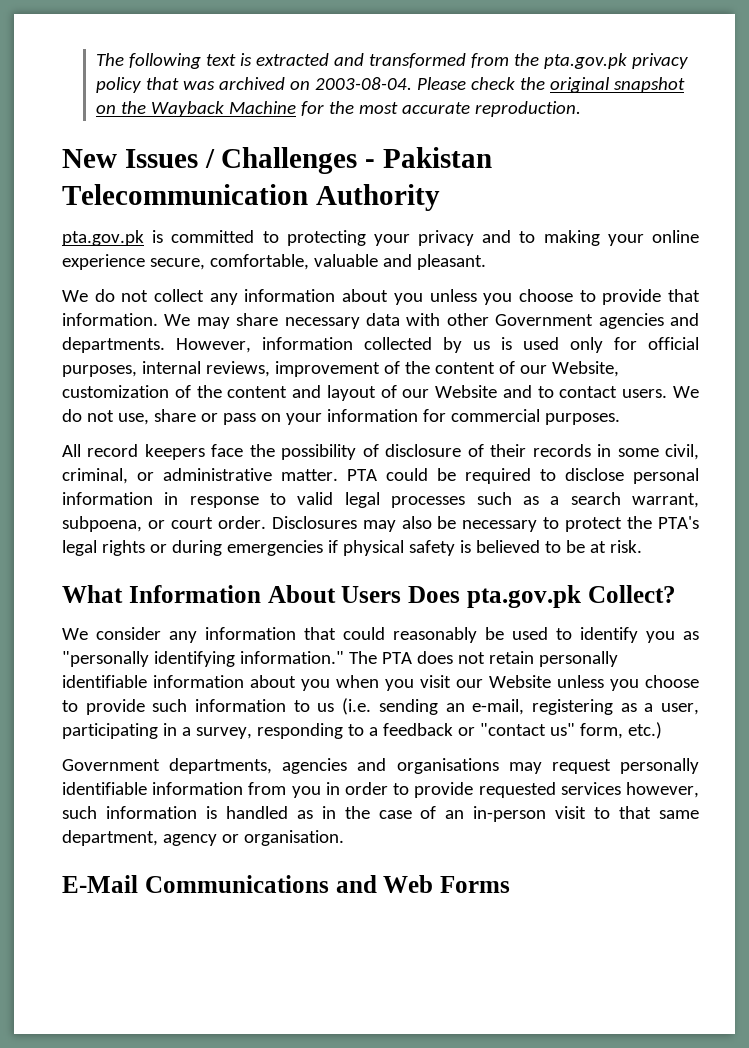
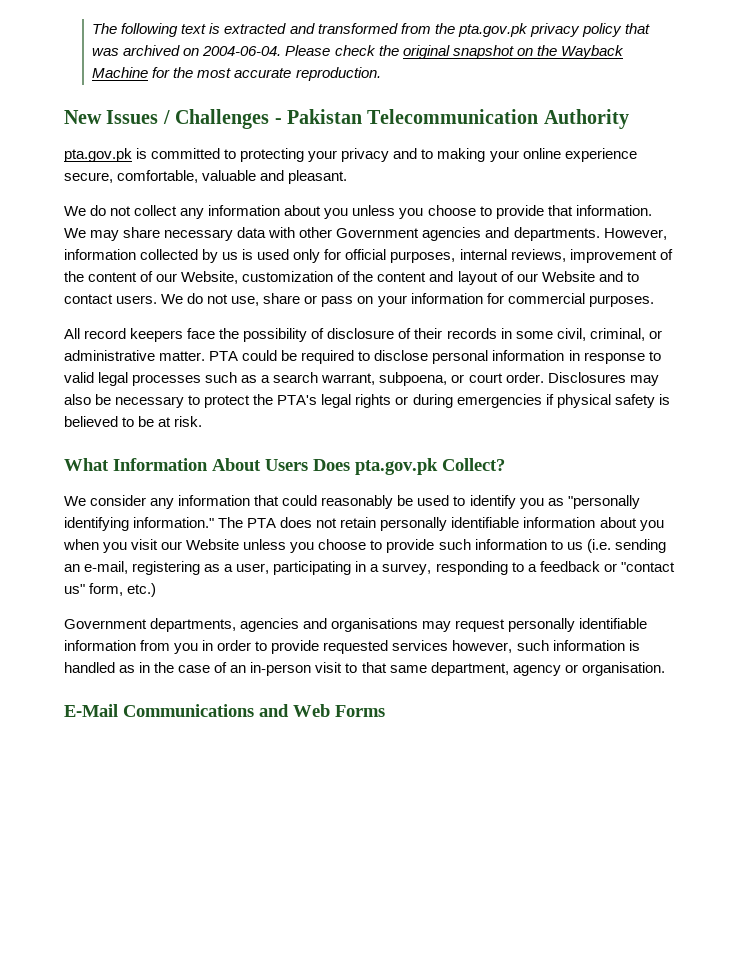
- The following text is extracted and transformed from the pta.gov.pk privacy policy that was archived on 2003-08-04.
+ The following text is extracted and transformed from the pta.gov.pk privacy policy that was archived on 2004-06-04.

